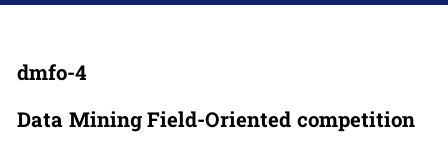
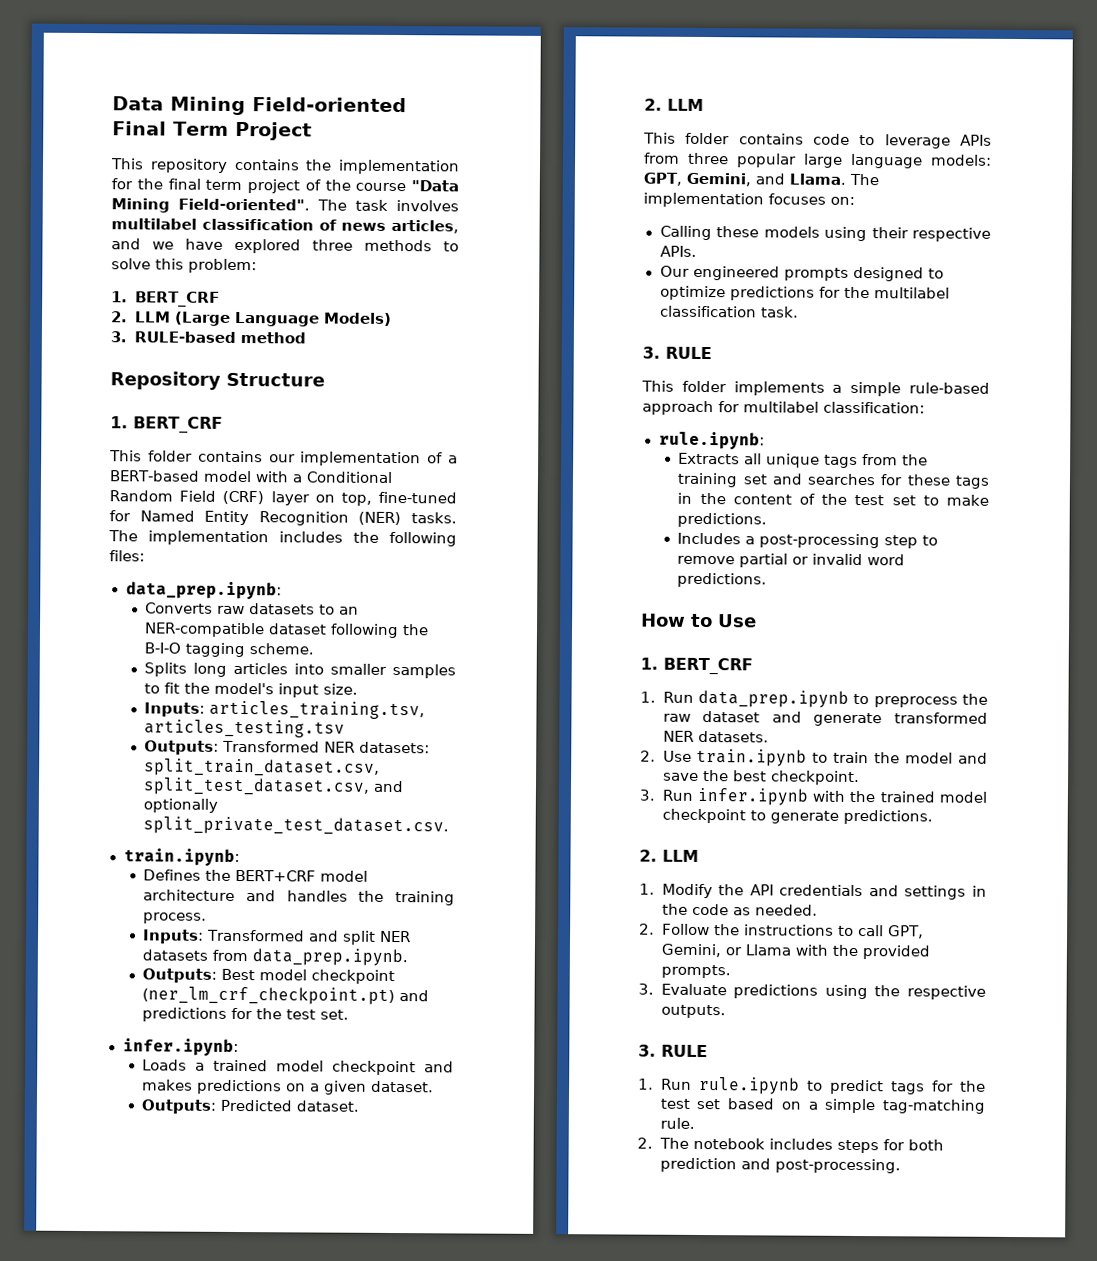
- dmfo-4
- Data Mining Field-Oriented competition
+ Data Mining Field-oriented Final Term Project
+ This repository contains the implementation for the final term project of the course "Data Mining Field-oriented". The task involves multilabel classification of news articles, and we have explored three methods to solve this problem:
+ 1. BERT_CRF
+ 2. LLM (Large Language Models)
+ 3. RULE-based method
+ Repository Structure
+ 1. BERT_CRF
+ This folder contains our implementation of a BERT-based model with a Conditional Random Field (CRF) layer on top, fine-tuned for Named Entity Recognition (NER) tasks. The implementation includes the following files:
+ data_prep.ipynb:
+ Converts raw datasets to an NER-compatible dataset following the B-I-O tagging scheme.
+ Splits long articles into smaller samples to fit the model's input size.
+ Inputs: articles_training.tsv, articles_testing.tsv
+ Outputs: Transformed NER datasets: split_train_dataset.csv, split_test_dataset.csv, and optionally split_private_test_dataset.csv.
+ train.ipynb:
+ Defines the BERT+CRF model architecture and handles the training process.
+ Inputs: Transformed and split NER datasets from data_prep.ipynb.
+ Outputs: Best model checkpoint (ner_lm_crf_checkpoint.pt) and predictions for the test set.
+ infer.ipynb:
+ Loads a trained model checkpoint and makes predictions on a given dataset.
+ Outputs: Predicted dataset.
+ 2. LLM
+ This folder contains code to leverage APIs from three popular large language models: GPT, Gemini, and Llama. The implementation focuses on:
+ Calling these models using their respective APIs.
+ Our engineered prompts designed to optimize predictions for the multilabel classification task.
+ 3. RULE
+ This folder implements a simple rule-based approach for multilabel classification:
+ rule.ipynb:
+ Extracts all unique tags from the training set and searches for these tags in the content of the test set to make predictions.
+ Includes a post-processing step to remove partial or invalid word predictions.
+ How to Use
+ 1. BERT_CRF
+ 1. Run data_prep.ipynb to preprocess the raw dataset and generate transformed NER datasets.
+ 2. Use train.ipynb to train the model and save the best checkpoint.
+ 3. Run infer.ipynb with the trained model checkpoint to generate predictions.
+ 2. LLM
+ 1. Modify the API credentials and settings in the code as needed.
+ 2. Follow the instructions to call GPT, Gemini, or Llama with the provided prompts.
+ 3. Evaluate predictions using the respective outputs.
+ 3. RULE
+ 1. Run rule.ipynb to predict tags for the test set based on a simple tag-matching rule.
+ 2. The notebook includes steps for both prediction and post-processing.

